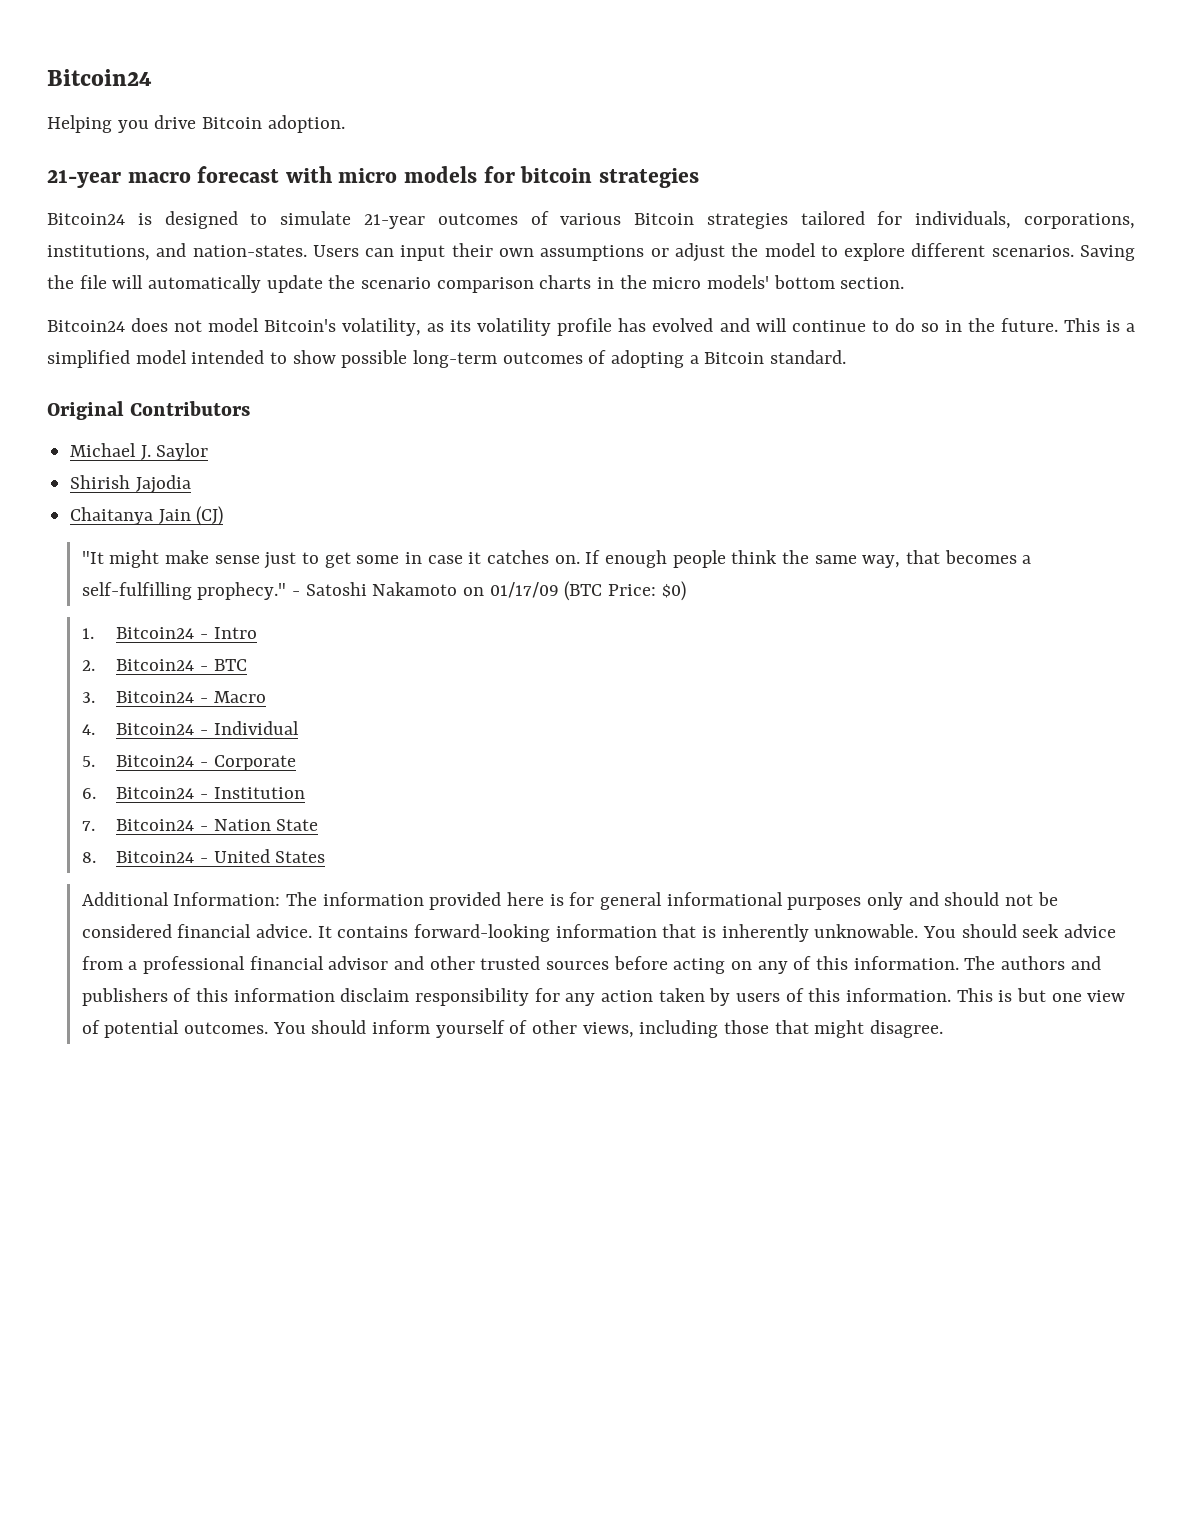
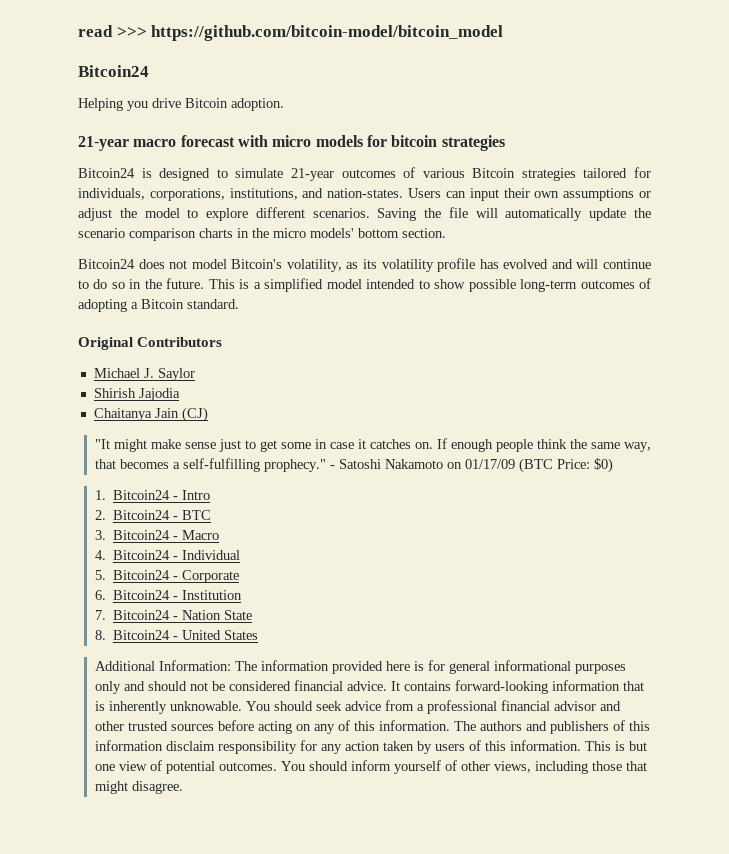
+ read >>> https://github.com/bitcoin-model/bitcoin_model

